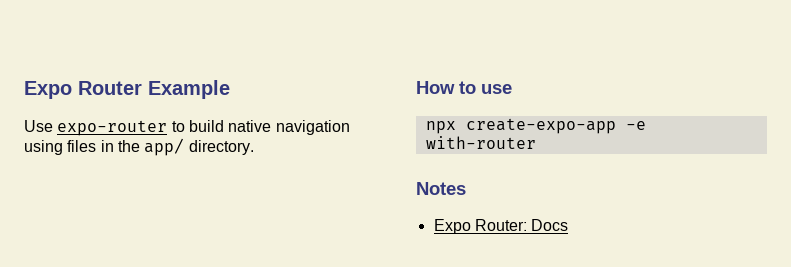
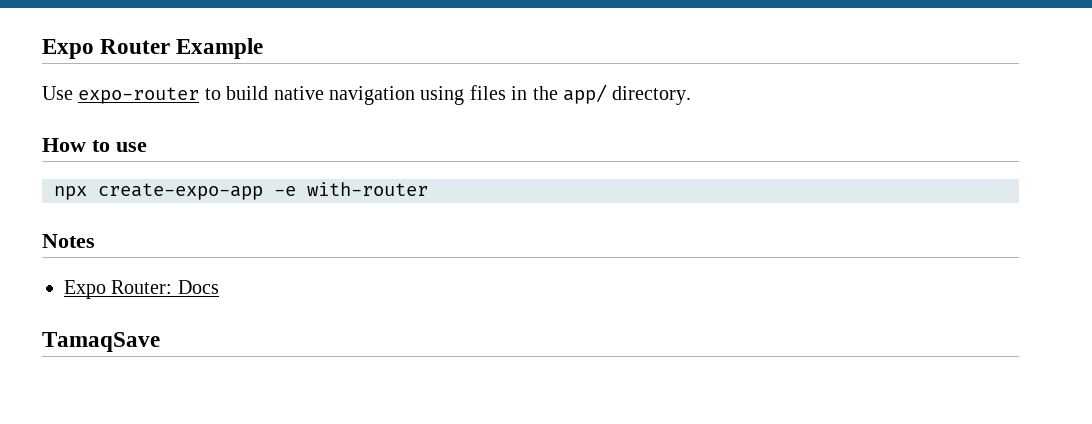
+ TamaqSave

